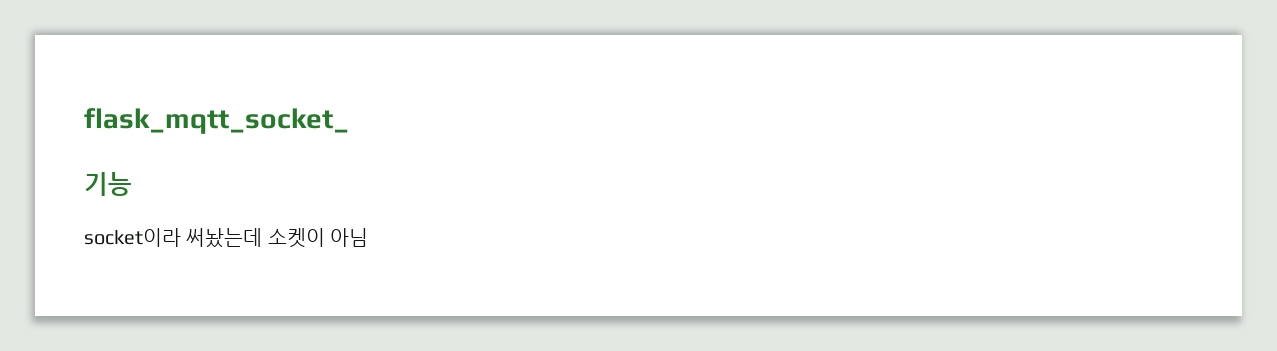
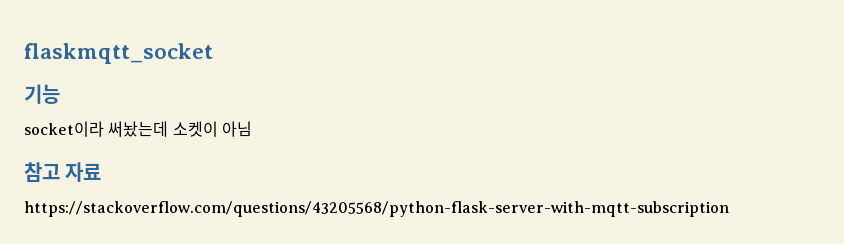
- flask_mqtt_socket_
+ flaskmqtt_socket
+ 참고 자료
+ https://stackoverflow.com/questions/43205568/python-flask-server-with-mqtt-subscription

